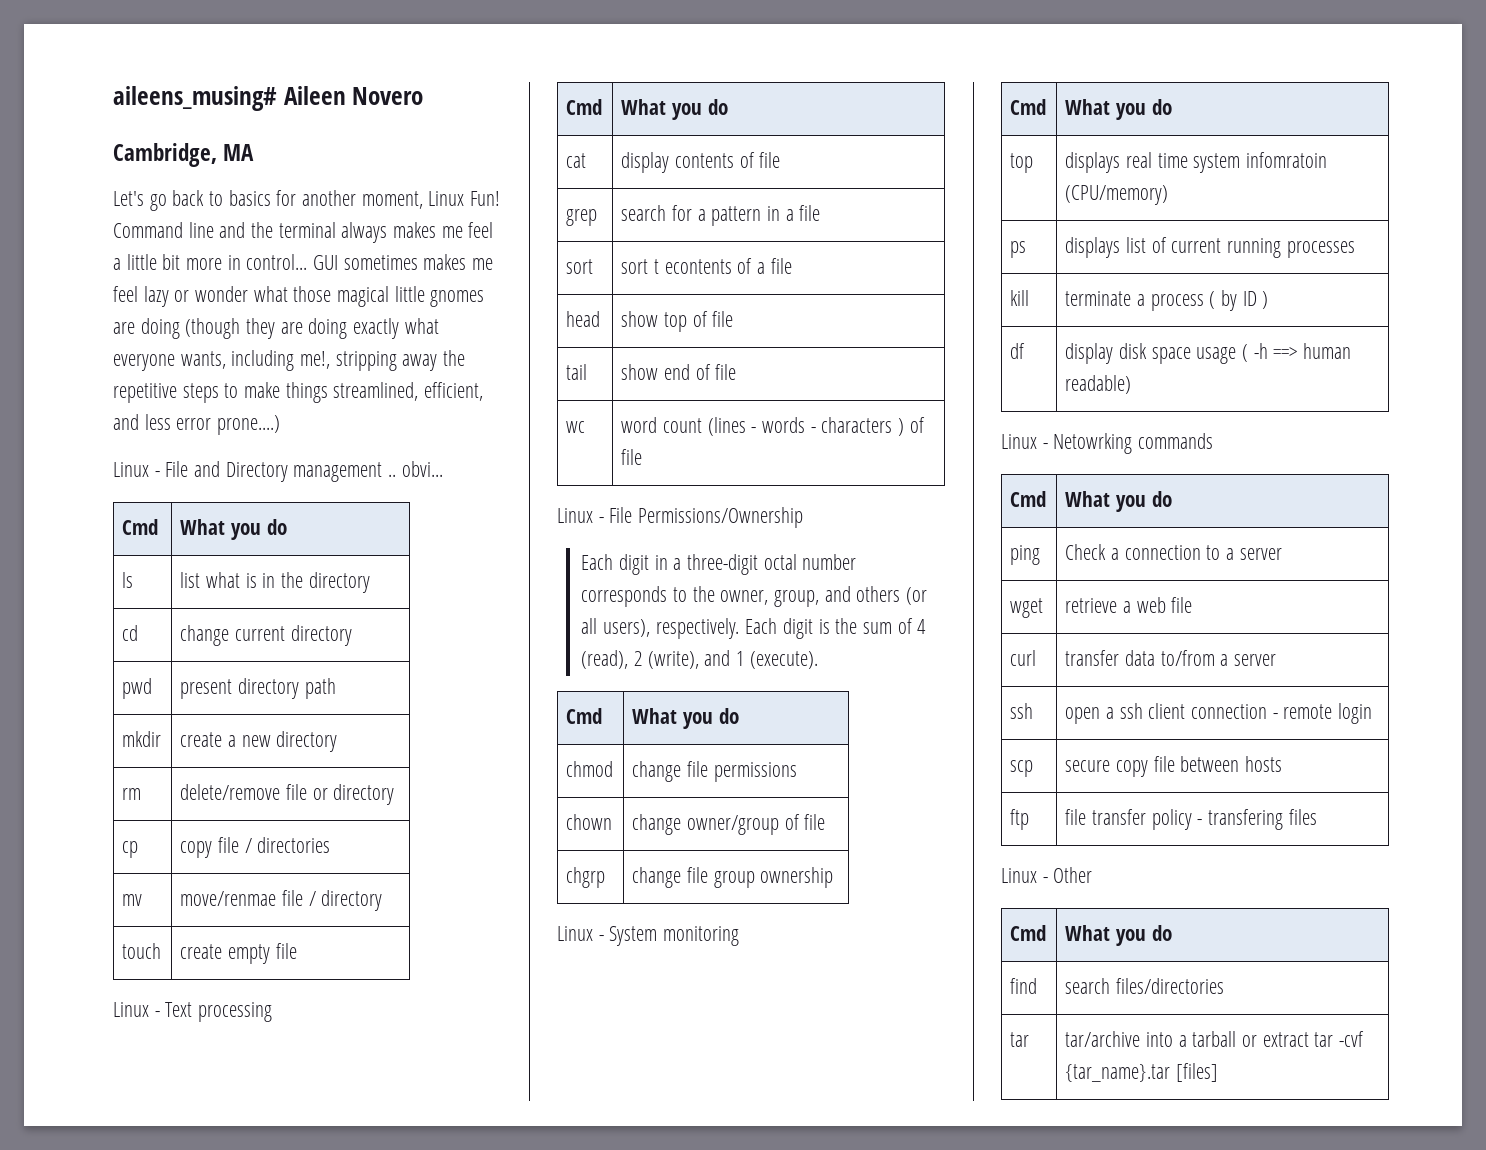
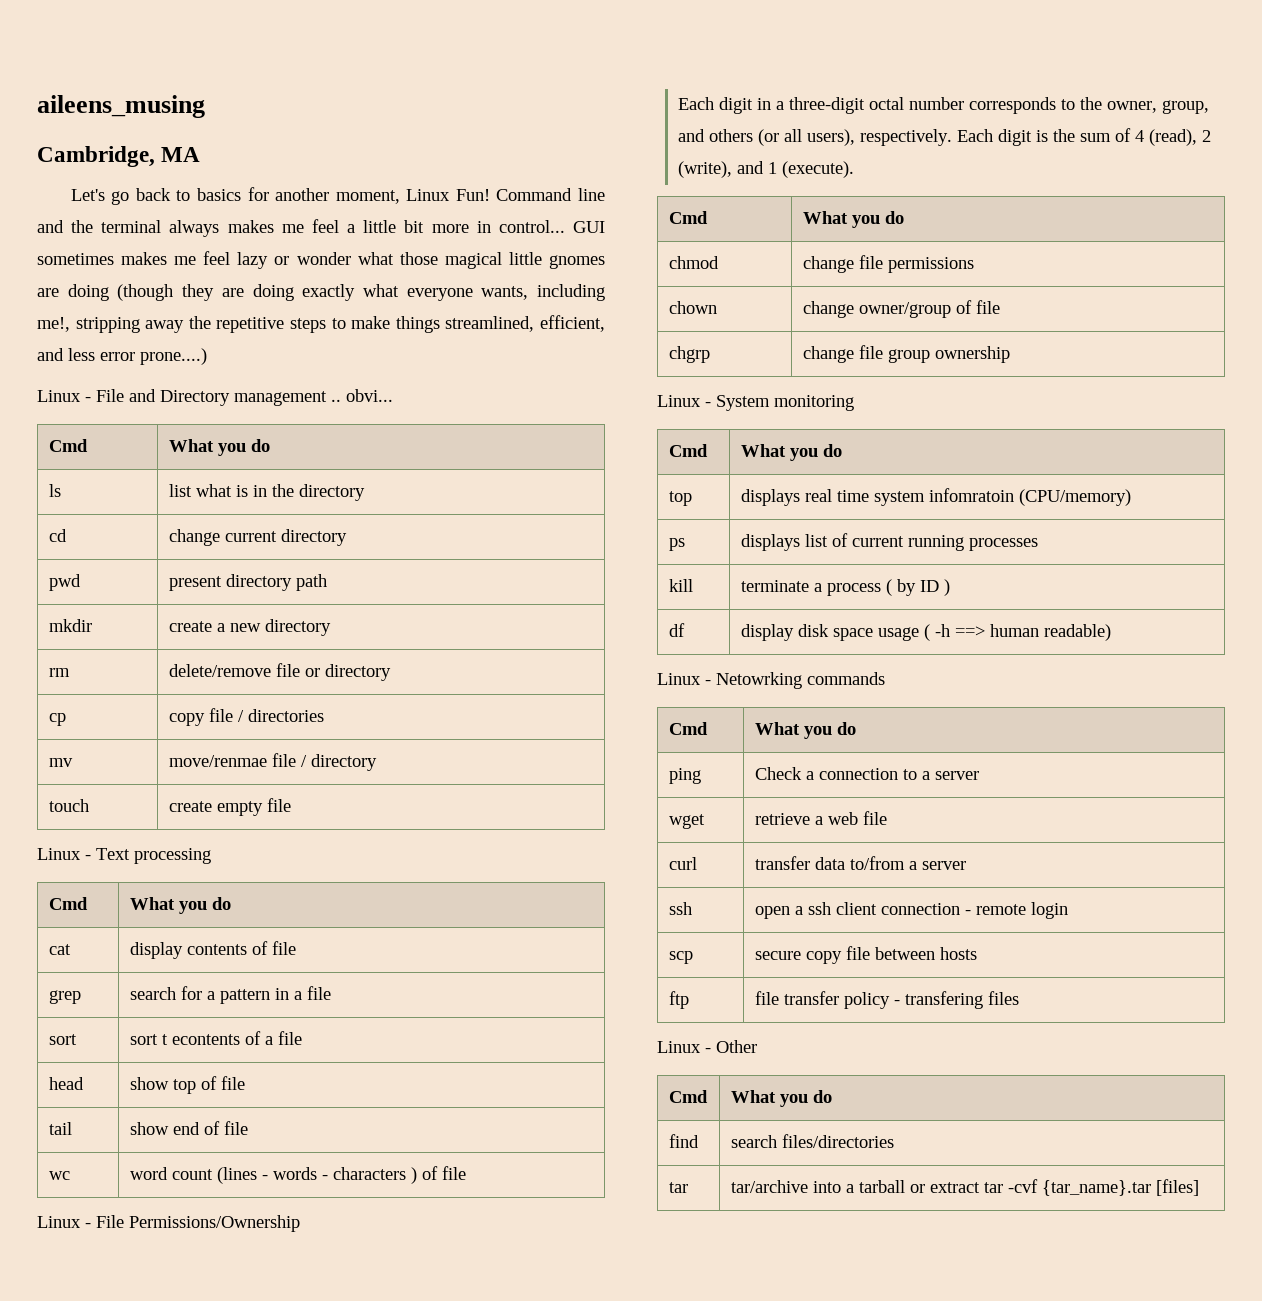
- aileens_musing# Aileen Novero
+ aileens_musing

